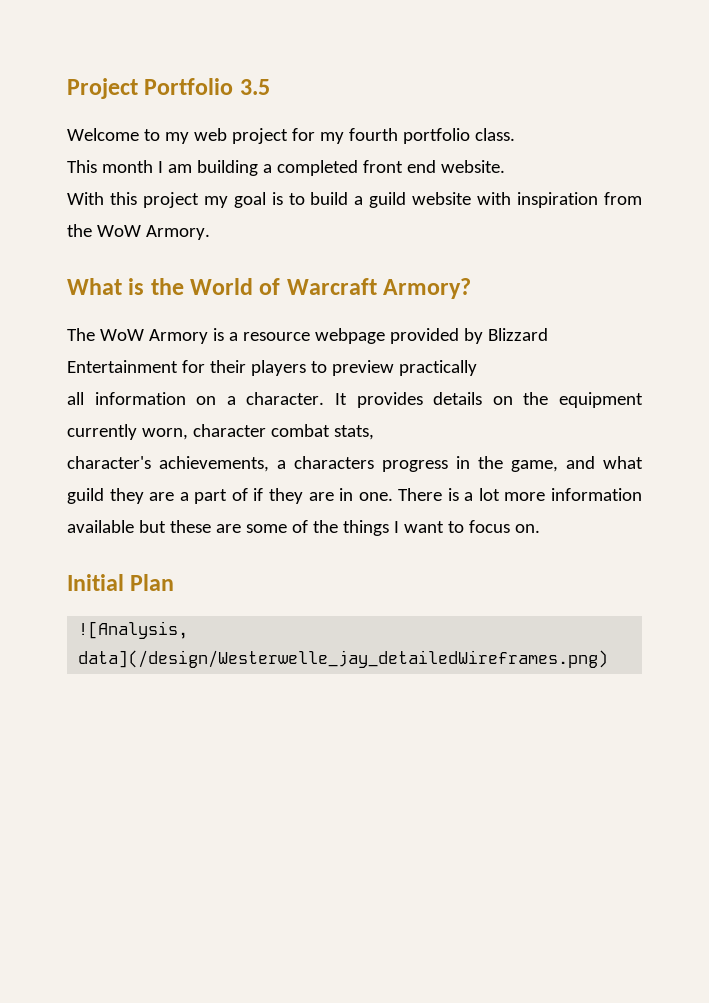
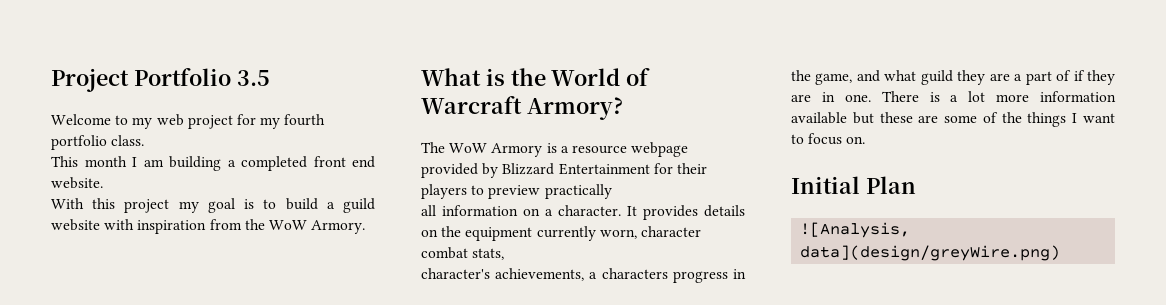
- ![Analysis, data](/design/Westerwelle_jay_detailedWireframes.png)
+ ![Analysis, data](design/greyWire.png)

